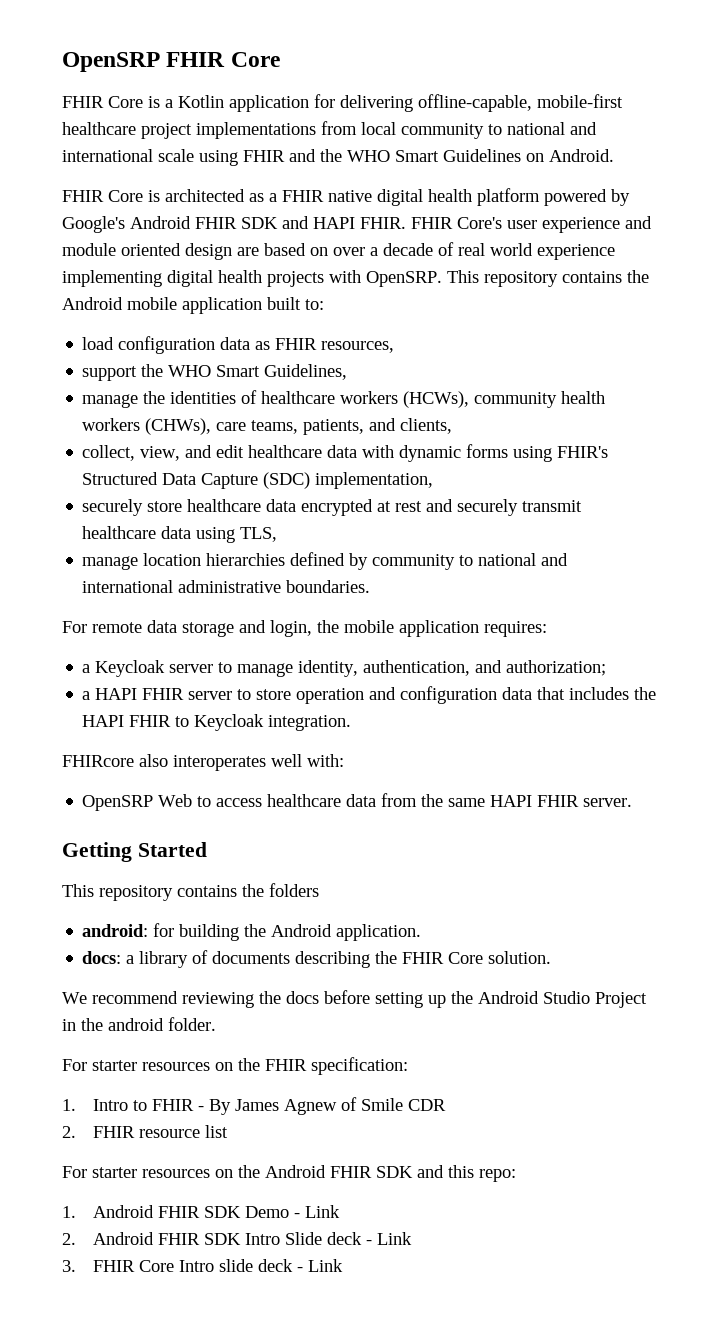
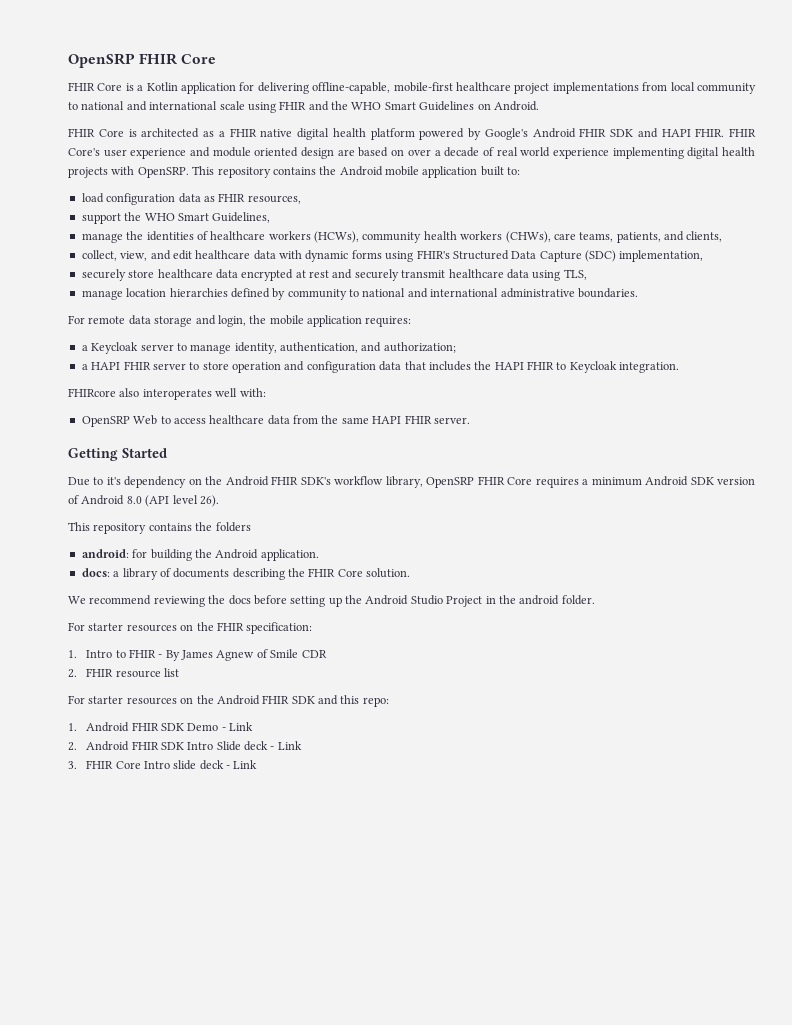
+ Due to it's dependency on the Android FHIR SDK's workflow library, OpenSRP FHIR Core requires a minimum Android SDK version of Android 8.0 (API level 26).

